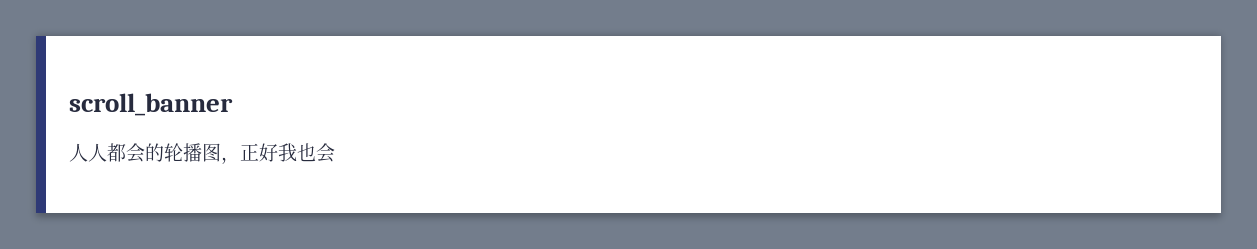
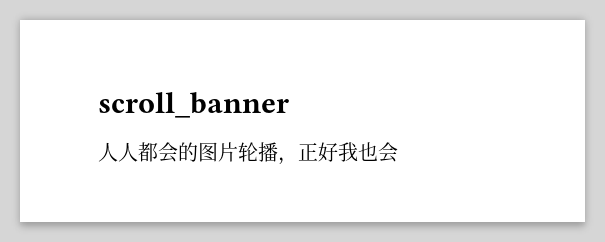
- 人人都会的轮播图，正好我也会
+ 人人都会的图片轮播，正好我也会

